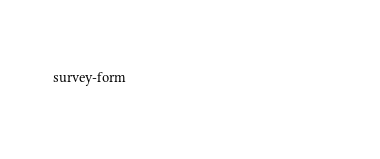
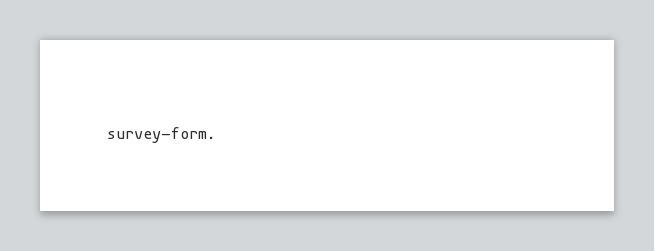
- survey-form
+ survey-form.

